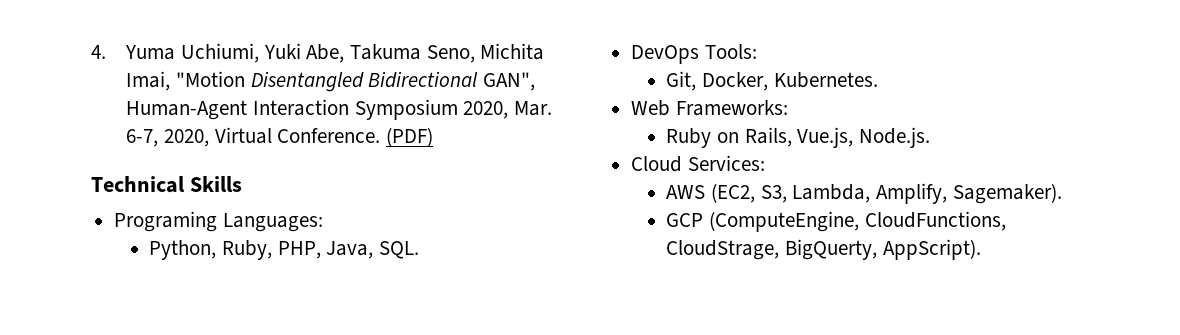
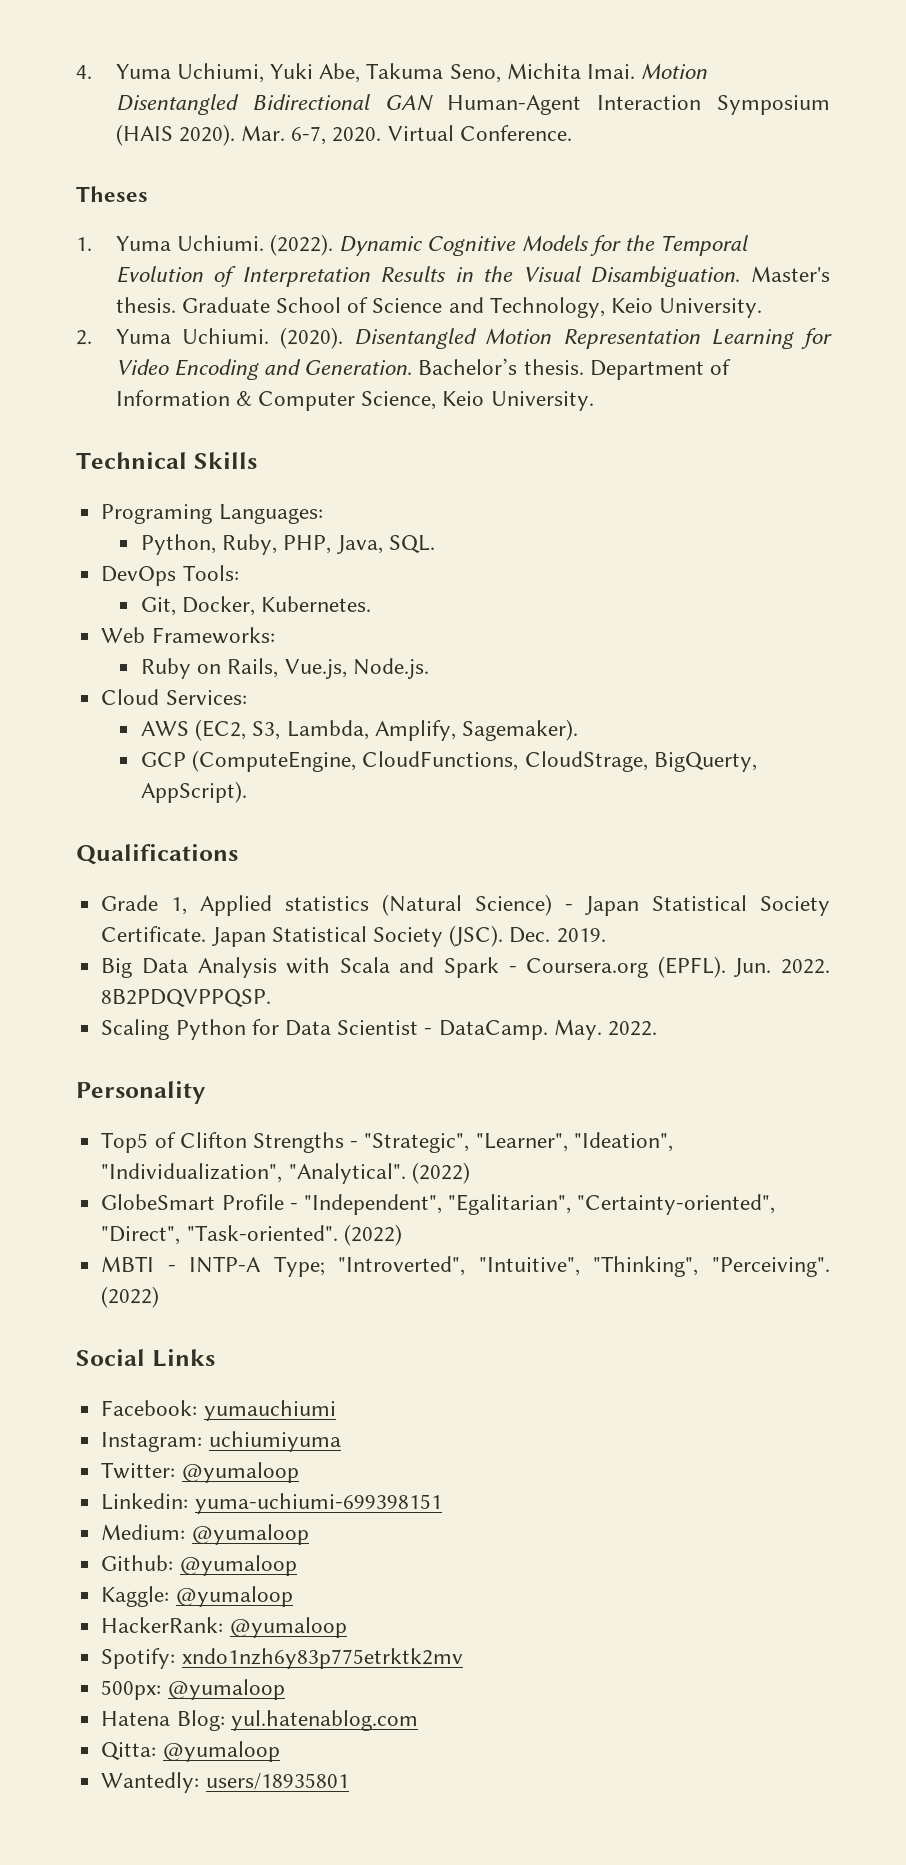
- 4. Yuma Uchiumi, Yuki Abe, Takuma Seno, Michita Imai, "Motion Disentangled Bidirectional GAN", Human-Agent Interaction Symposium 2020, Mar. 6-7, 2020, Virtual Conference. (PDF)
+ 4. Yuma Uchiumi, Yuki Abe, Takuma Seno, Michita Imai. Motion Disentangled Bidirectional GAN Human-Agent Interaction Symposium (HAIS 2020). Mar. 6-7, 2020. Virtual Conference.
+ Theses
+ 1. Yuma Uchiumi. (2022). Dynamic Cognitive Models for the Temporal Evolution of Interpretation Results in the Visual Disambiguation. Master's thesis. Graduate School of Science and Technology, Keio University.
+ 2. Yuma Uchiumi. (2020). Disentangled Motion Representation Learning for Video Encoding and Generation. Bachelor’s thesis. Department of Information & Computer Science, Keio University.
+ Qualifications
+ Grade 1, Applied statistics (Natural Science) - Japan Statistical Society Certificate. Japan Statistical Society (JSC). Dec. 2019.
+ Big Data Analysis with Scala and Spark - Coursera.org (EPFL). Jun. 2022. 8B2PDQVPPQSP.
+ Scaling Python for Data Scientist - DataCamp. May. 2022.
+ Personality
+ Top5 of Clifton Strengths - "Strategic", "Learner", "Ideation", "Individualization", "Analytical". (2022)
+ GlobeSmart Profile - "Independent", "Egalitarian", "Certainty-oriented", "Direct", "Task-oriented". (2022)
+ MBTI - INTP-A Type; "Introverted", "Intuitive", "Thinking", "Perceiving". (2022)
+ Social Links
+ Facebook: yumauchiumi
+ Instagram: uchiumiyuma
+ Twitter: @yumaloop
+ Linkedin: yuma-uchiumi-699398151
+ Medium: @yumaloop
+ Github: @yumaloop
+ Kaggle: @yumaloop
+ HackerRank: @yumaloop
+ Spotify: xndo1nzh6y83p775etrktk2mv
+ 500px: @yumaloop
+ Hatena Blog: yul.hatenablog.com
+ Qitta: @yumaloop
+ Wantedly: users/18935801

